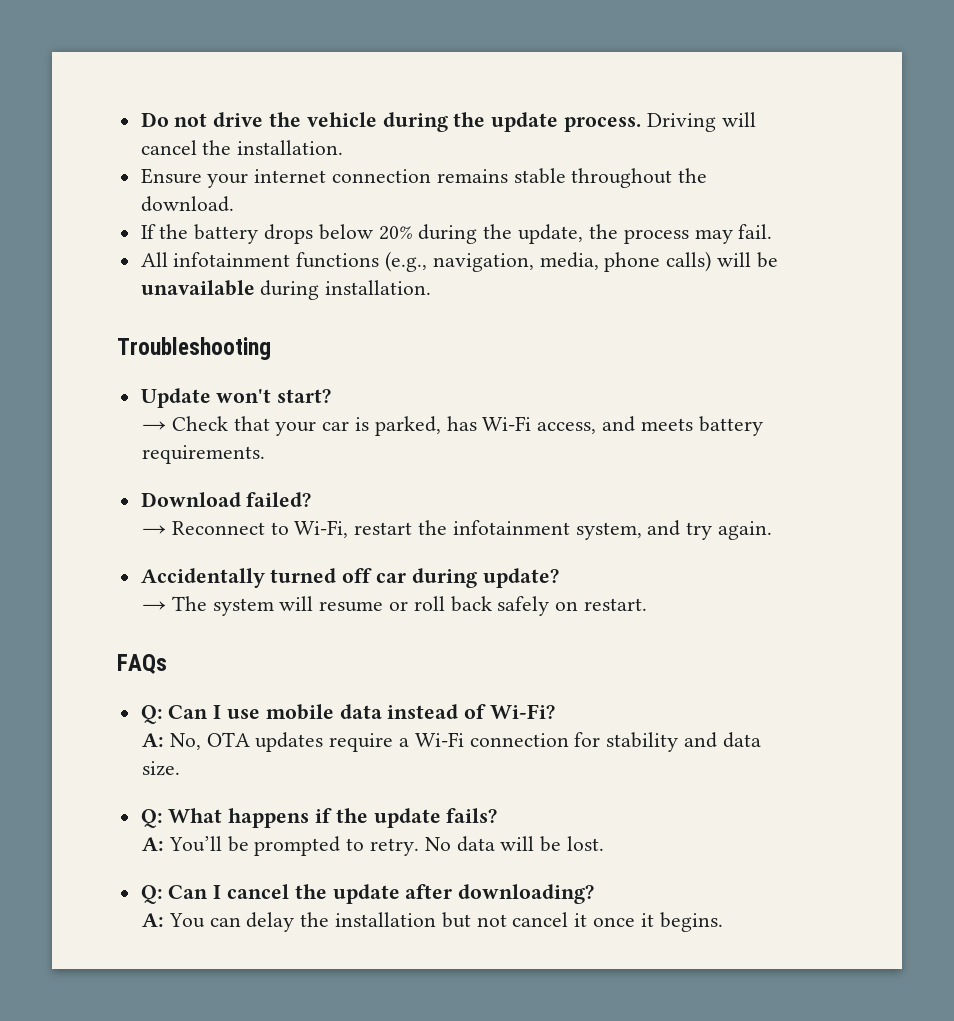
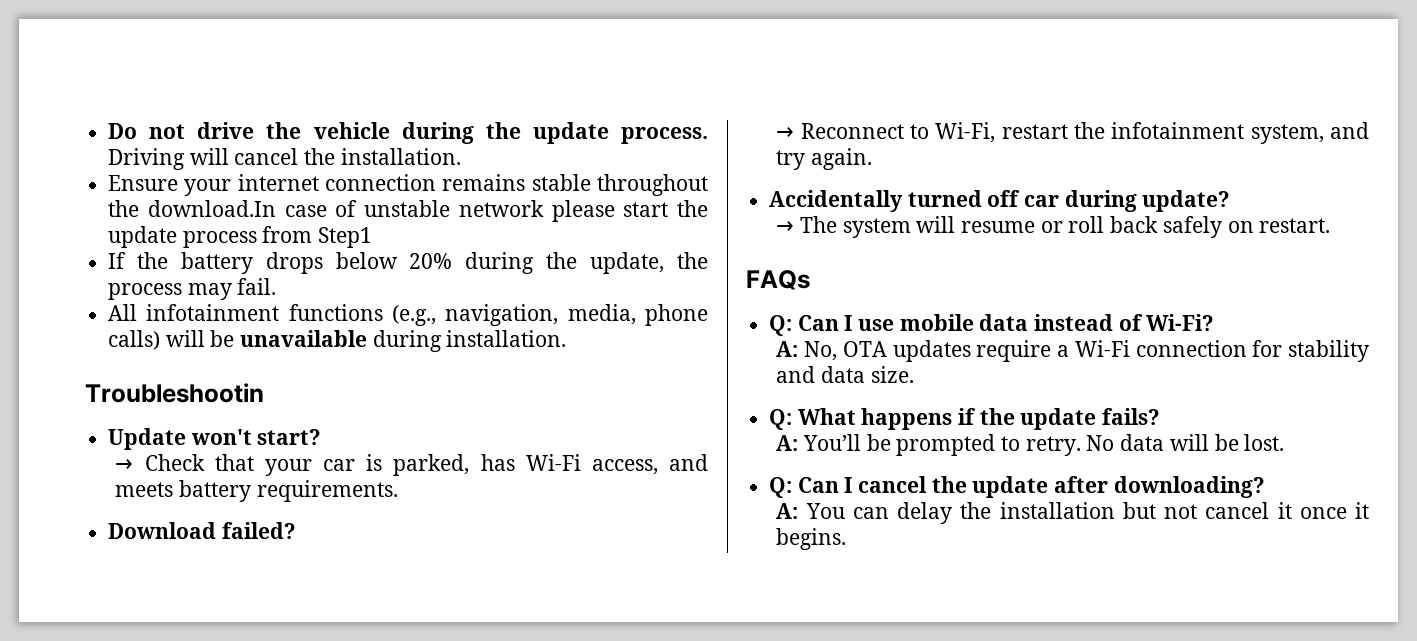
- Ensure your internet connection remains stable throughout the download.
+ Ensure your internet connection remains stable throughout the download.In case of unstable network please start the update process from Step1
- Troubleshooting
+ Troubleshootin

